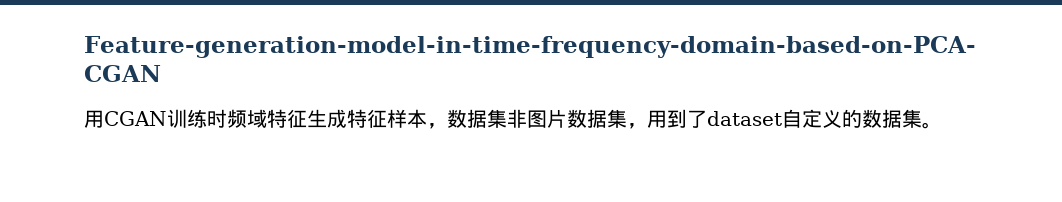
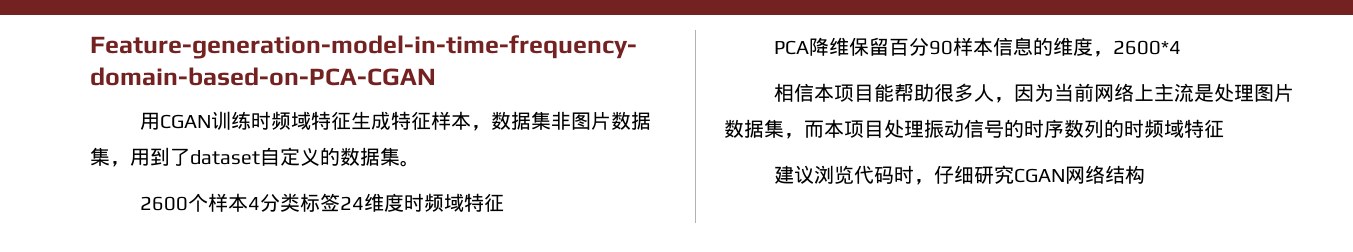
+ 2600个样本4分类标签24维度时频域特征
+ PCA降维保留百分90样本信息的维度，2600*4
+ 相信本项目能帮助很多人，因为当前网络上主流是处理图片数据集，而本项目处理振动信号的时序数列的时频域特征
+ 建议浏览代码时，仔细研究CGAN网络结构

